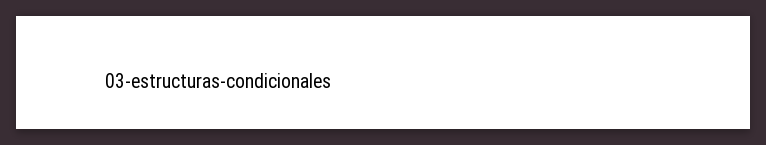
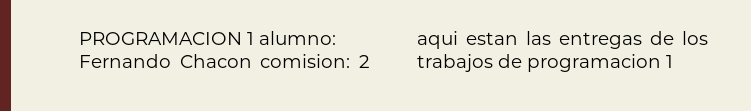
- 03-estructuras-condicionales
+ PROGRAMACION 1 alumno: Fernando Chacon comision: 2 aqui estan las entregas de los trabajos de programacion 1

